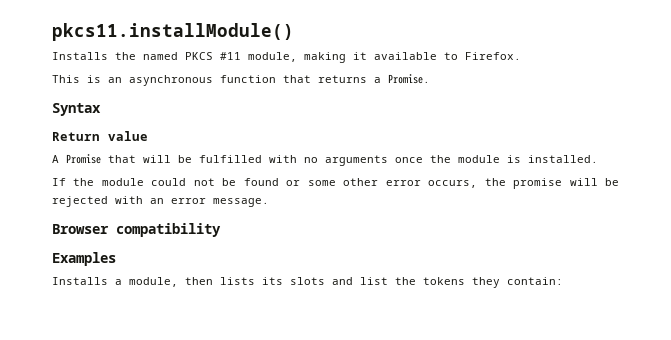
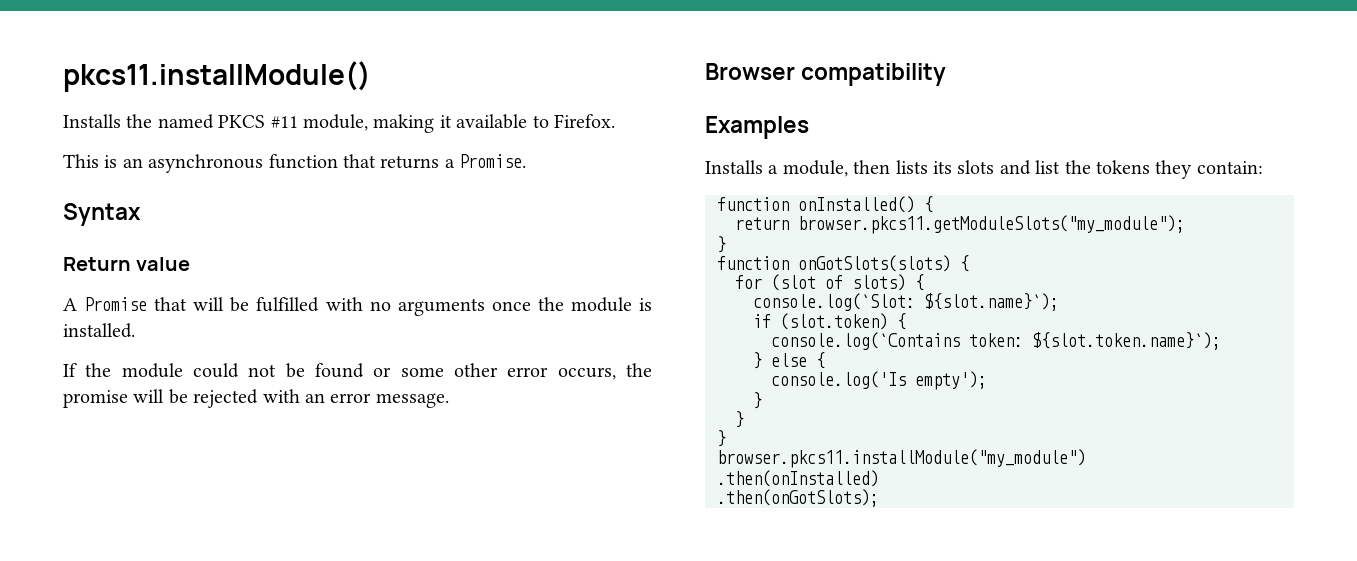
+ function onInstalled() {
+ return browser.pkcs11.getModuleSlots("my_module");
+ }
+ function onGotSlots(slots) {
+ for (slot of slots) {
+ console.log(`Slot: ${slot.name}`);
+ if (slot.token) {
+ console.log(`Contains token: ${slot.token.name}`);
+ } else {
+ console.log('Is empty');
+ }
+ }
+ }
+ browser.pkcs11.installModule("my_module")
+ .then(onInstalled)
+ .then(onGotSlots);

